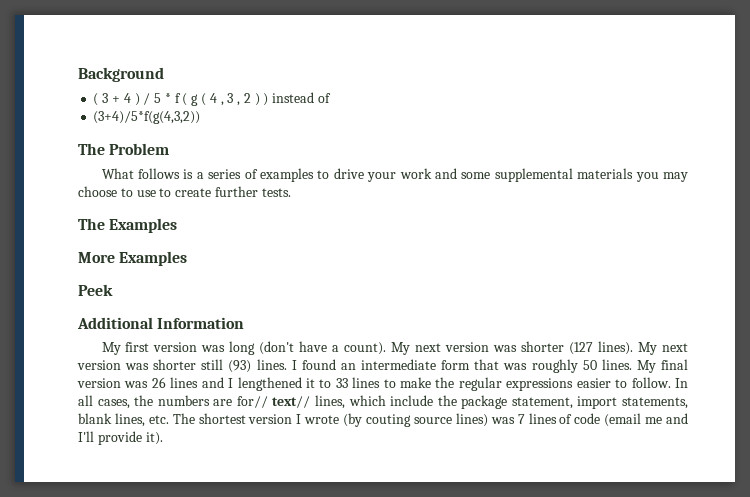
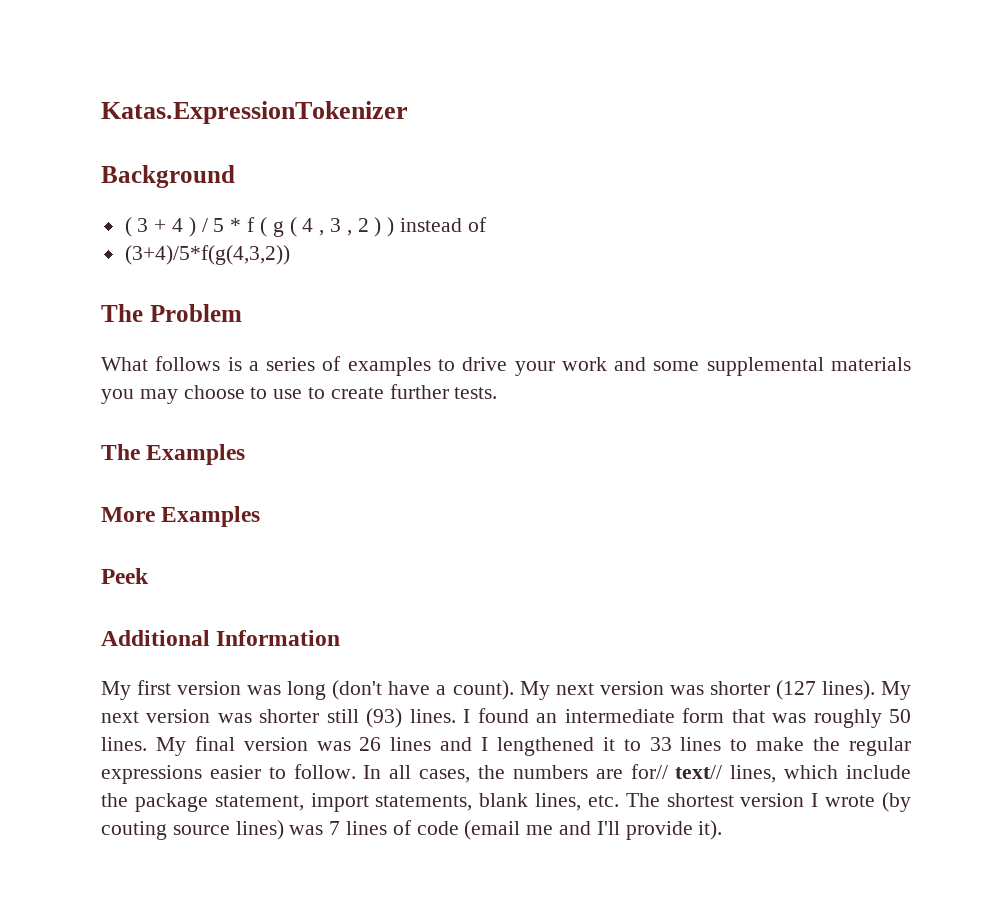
+ Katas.ExpressionTokenizer

